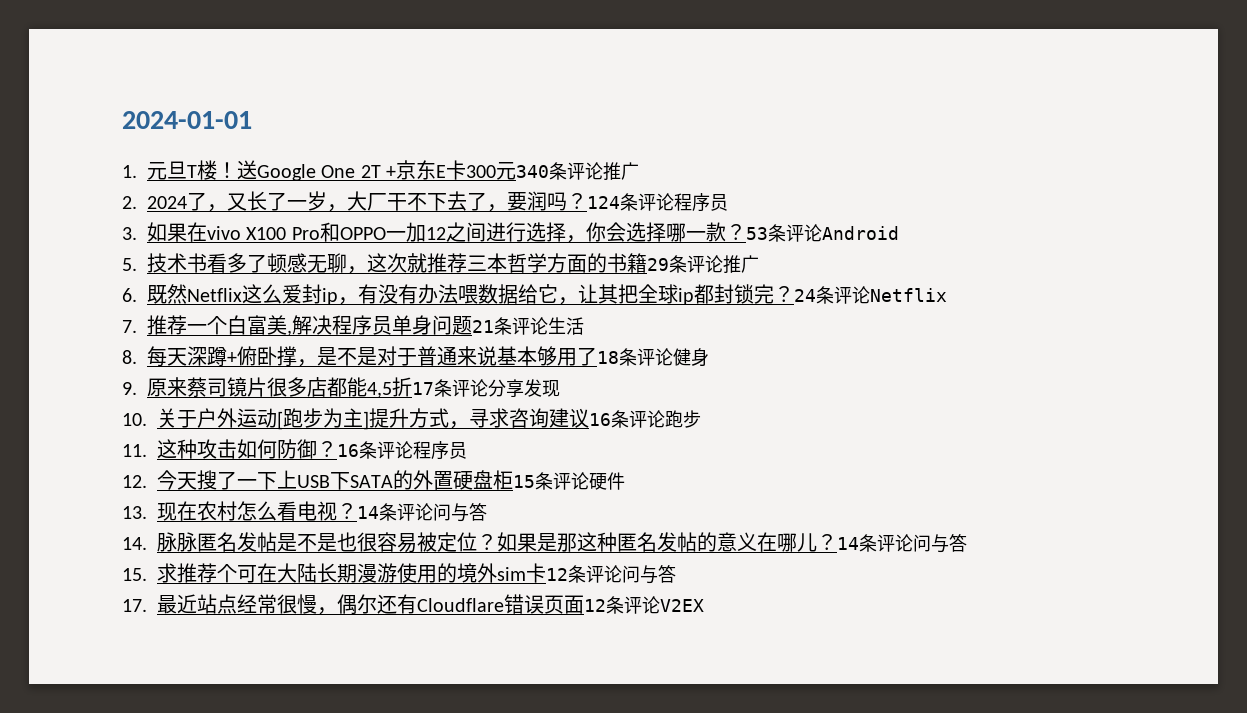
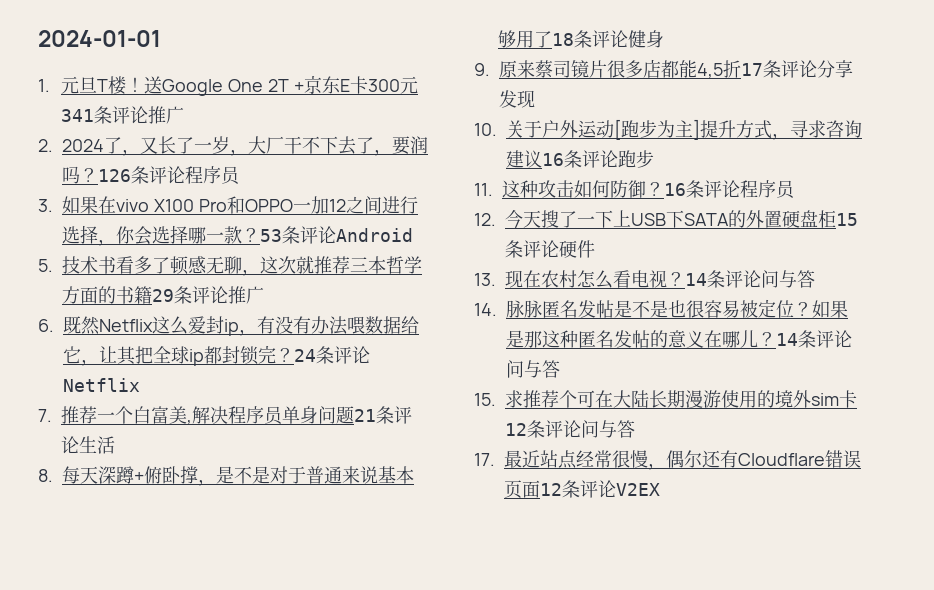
- 送Google One 2T +京东E卡300元340条评论推广
+ 送Google One 2T +京东E卡300元341条评论推广
- 124条评论程序员
+ 126条评论程序员

